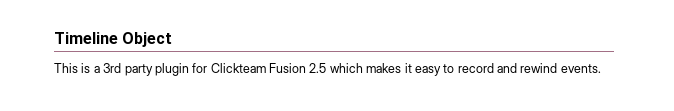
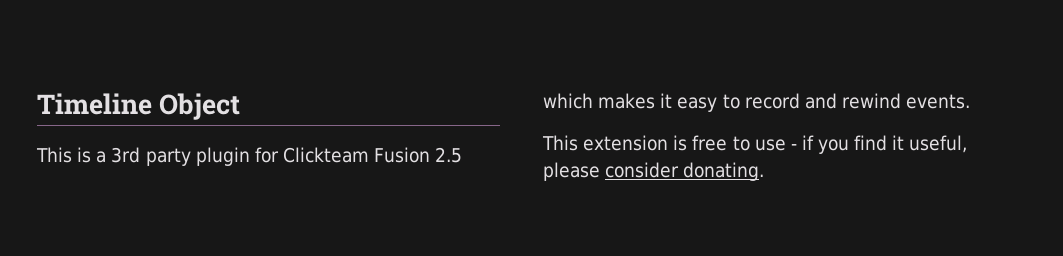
+ This extension is free to use - if you find it useful, please consider donating.

